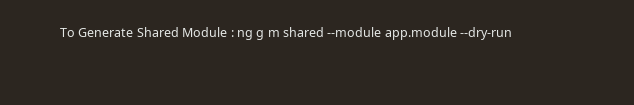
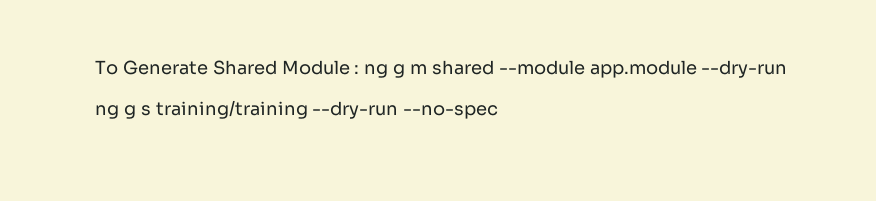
+ ng g s training/training --dry-run --no-spec

